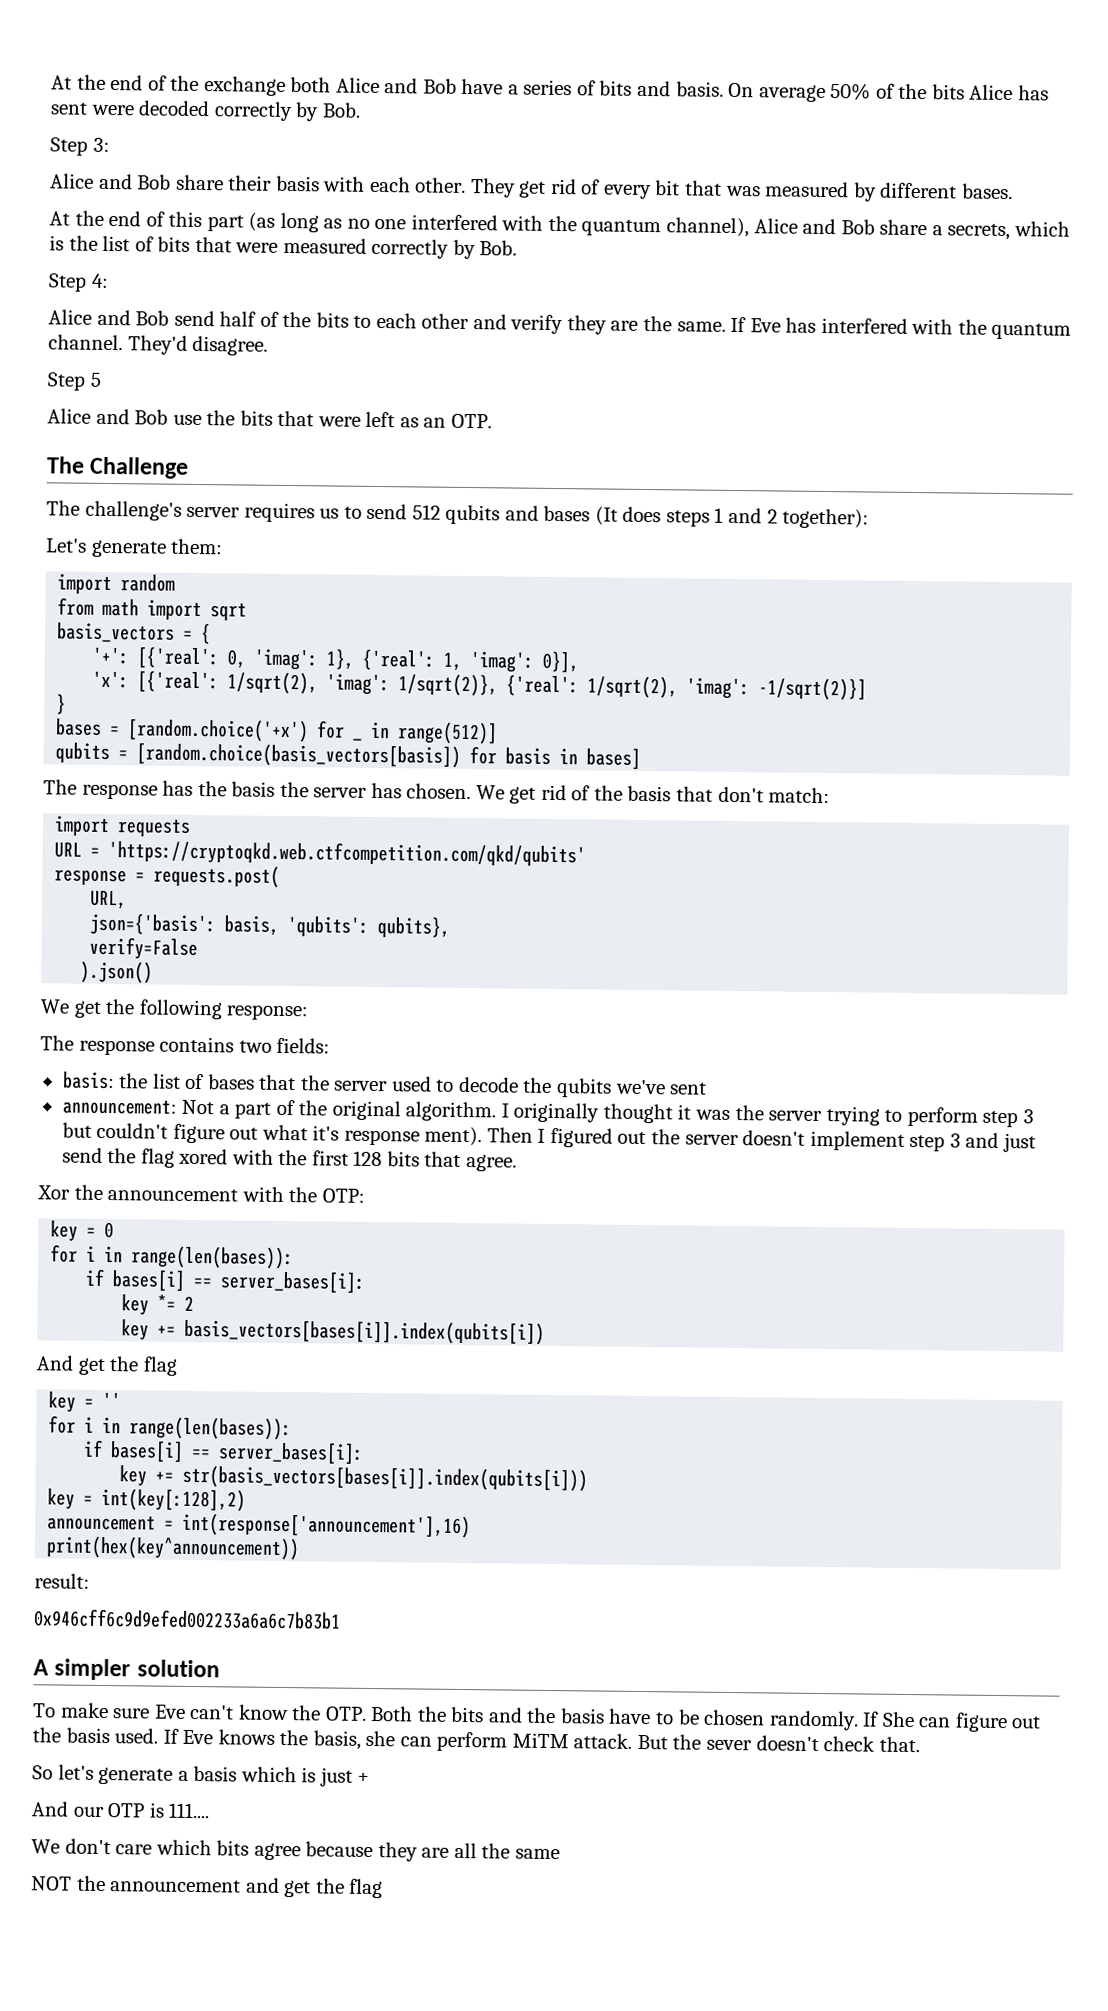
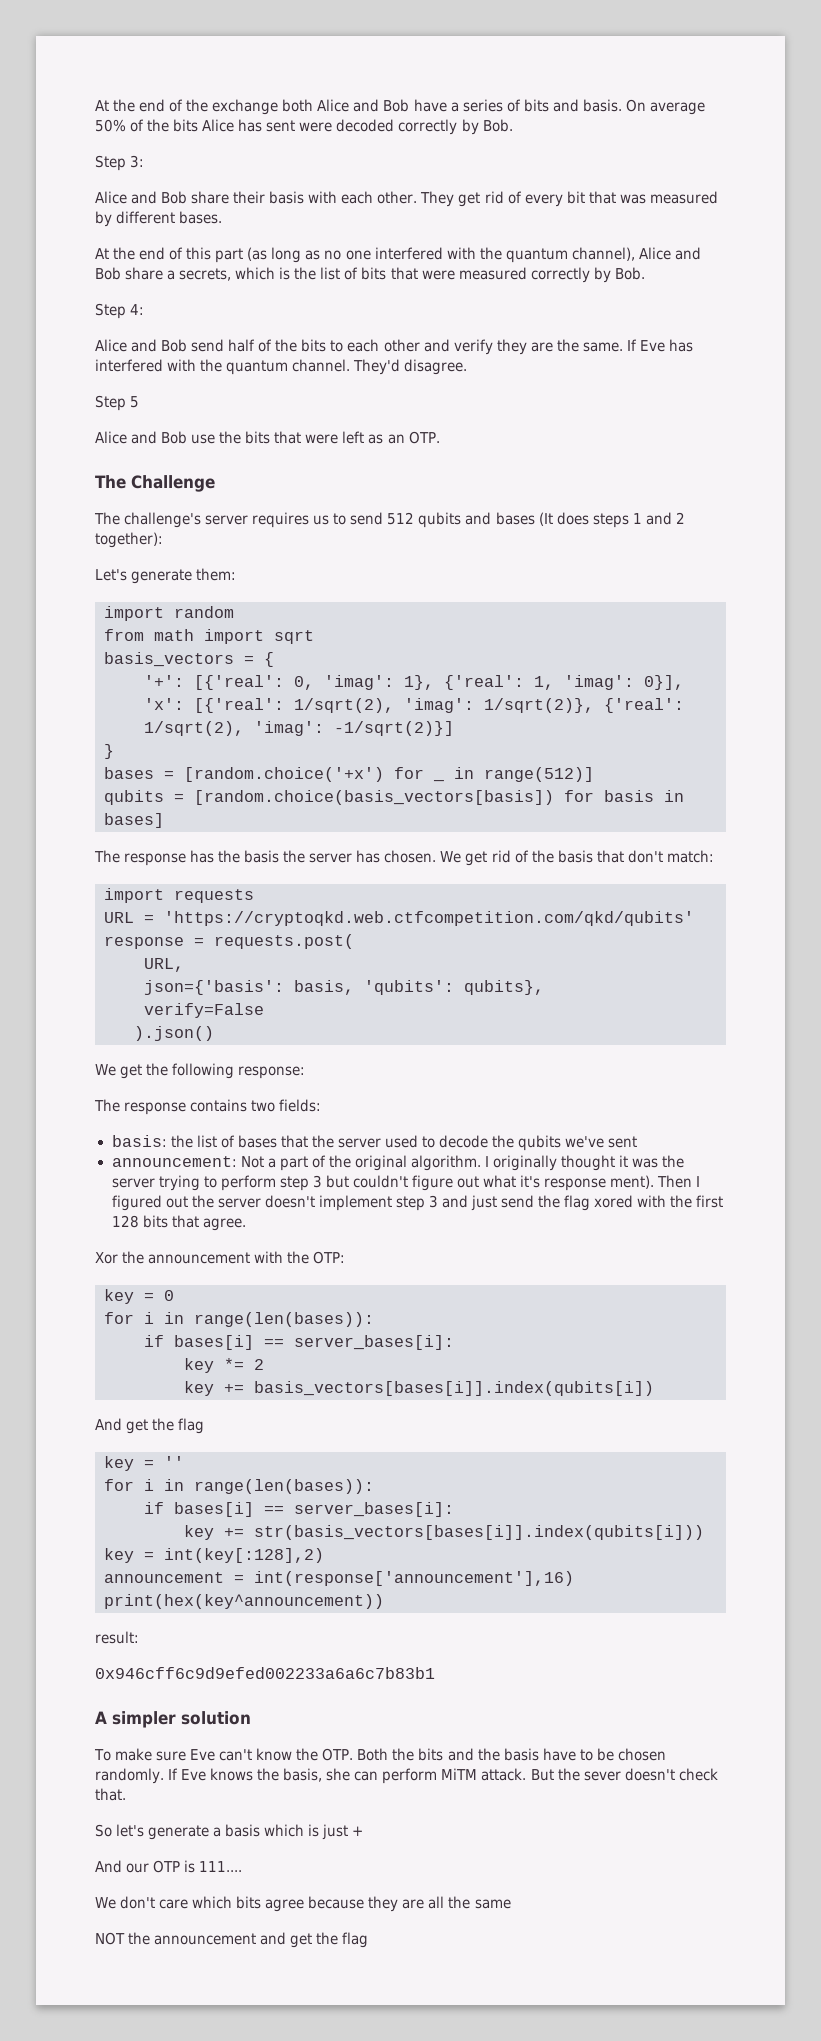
- If She can figure out the basis used. If Eve knows the basis, she can perform MiTM attack.
+ If Eve knows the basis, she can perform MiTM attack.

